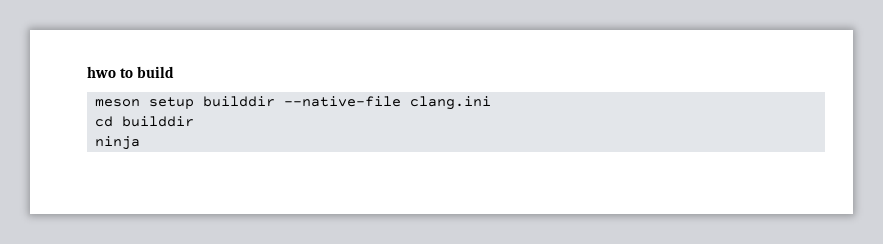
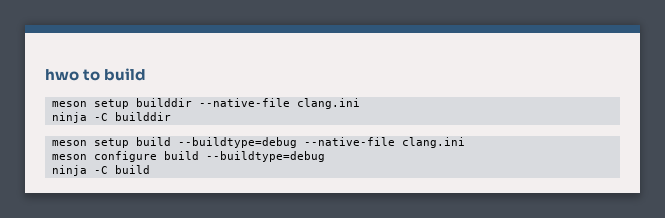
- cd builddir
- ninja
+ ninja -C builddir
+ meson setup build --buildtype=debug --native-file clang.ini
+ meson configure build --buildtype=debug
+ ninja -C build

